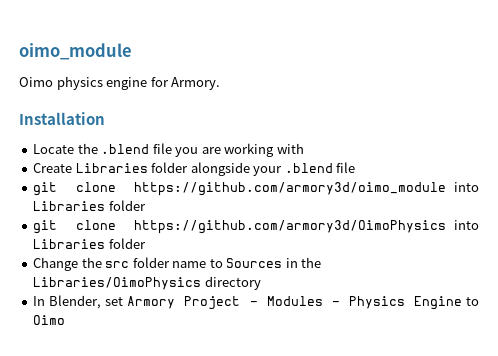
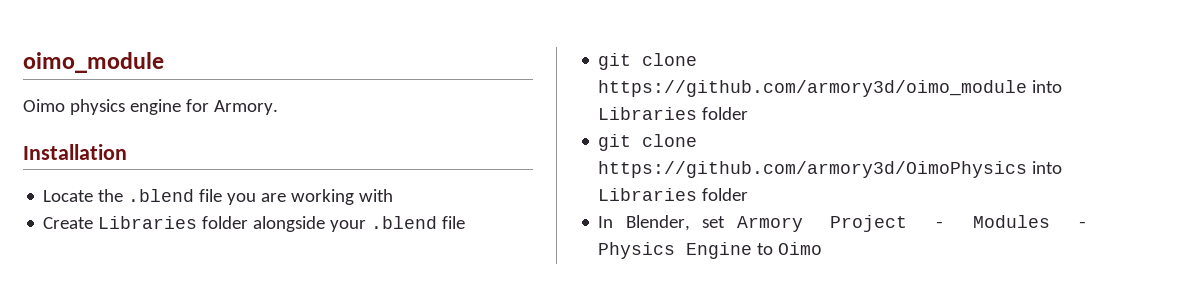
- Change the src folder name to Sources in the Libraries/OimoPhysics directory

